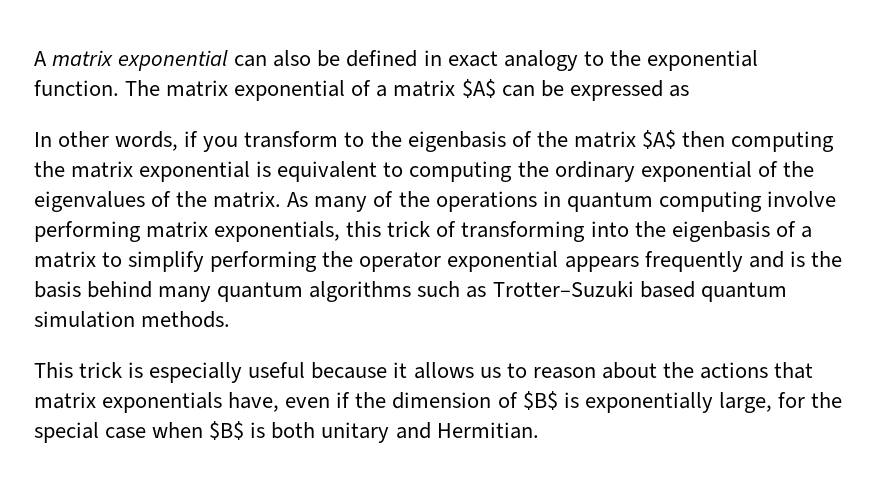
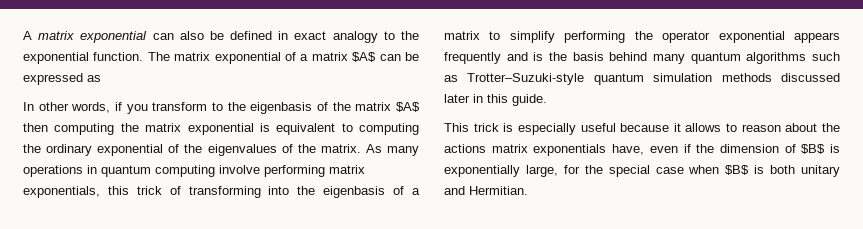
- As many of the operations in quantum computing involve performing matrix exponentials, this trick of transforming into the eigenbasis of a matrix to simplify performing the operator exponential appears frequently and is the basis behind many quantum algorithms such as Trotter–Suzuki based quantum simulation methods.
+ As many operations in quantum computing involve performing matrix exponentials, this trick of transforming into the eigenbasis of a matrix to simplify performing the operator exponential appears frequently and is the basis behind many quantum algorithms such as Trotter–Suzuki-style quantum simulation methods discussed later in this guide.
- This trick is especially useful because it allows us to reason about the actions that matrix exponentials have, even if the dimension of $B$ is exponentially large, for the special case when $B$ is both unitary and Hermitian.
+ This trick is especially useful because it allows to reason about the actions matrix exponentials have, even if the dimension of $B$ is exponentially large, for the special case when $B$ is both unitary and Hermitian.

